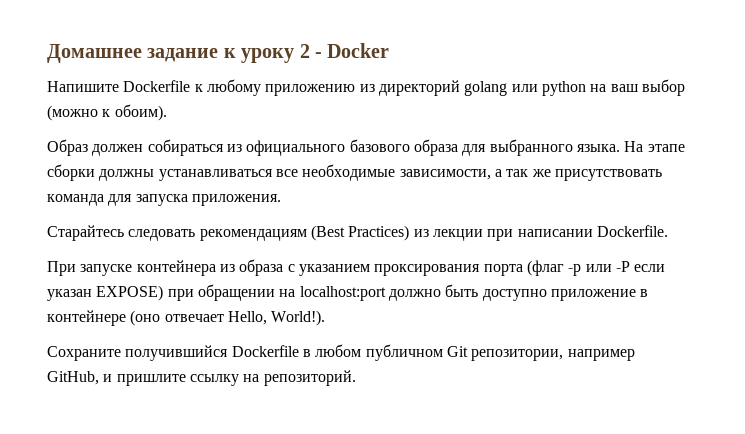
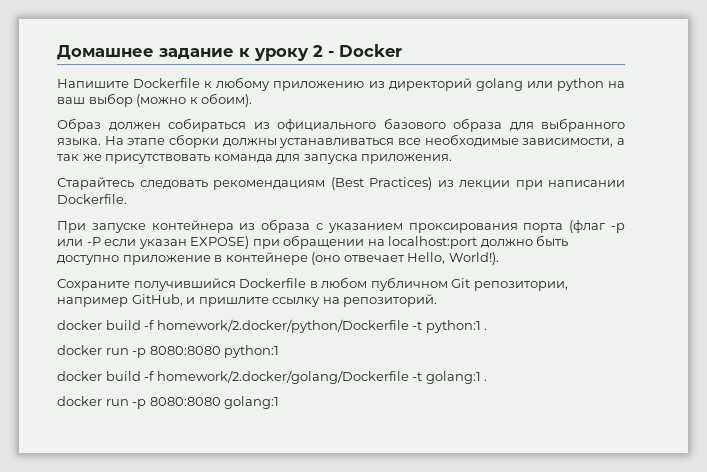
+ docker build -f homework/2.docker/python/Dockerfile -t python:1 .
+ docker run -p 8080:8080 python:1
+ docker build -f homework/2.docker/golang/Dockerfile -t golang:1 .
+ docker run -p 8080:8080 golang:1

